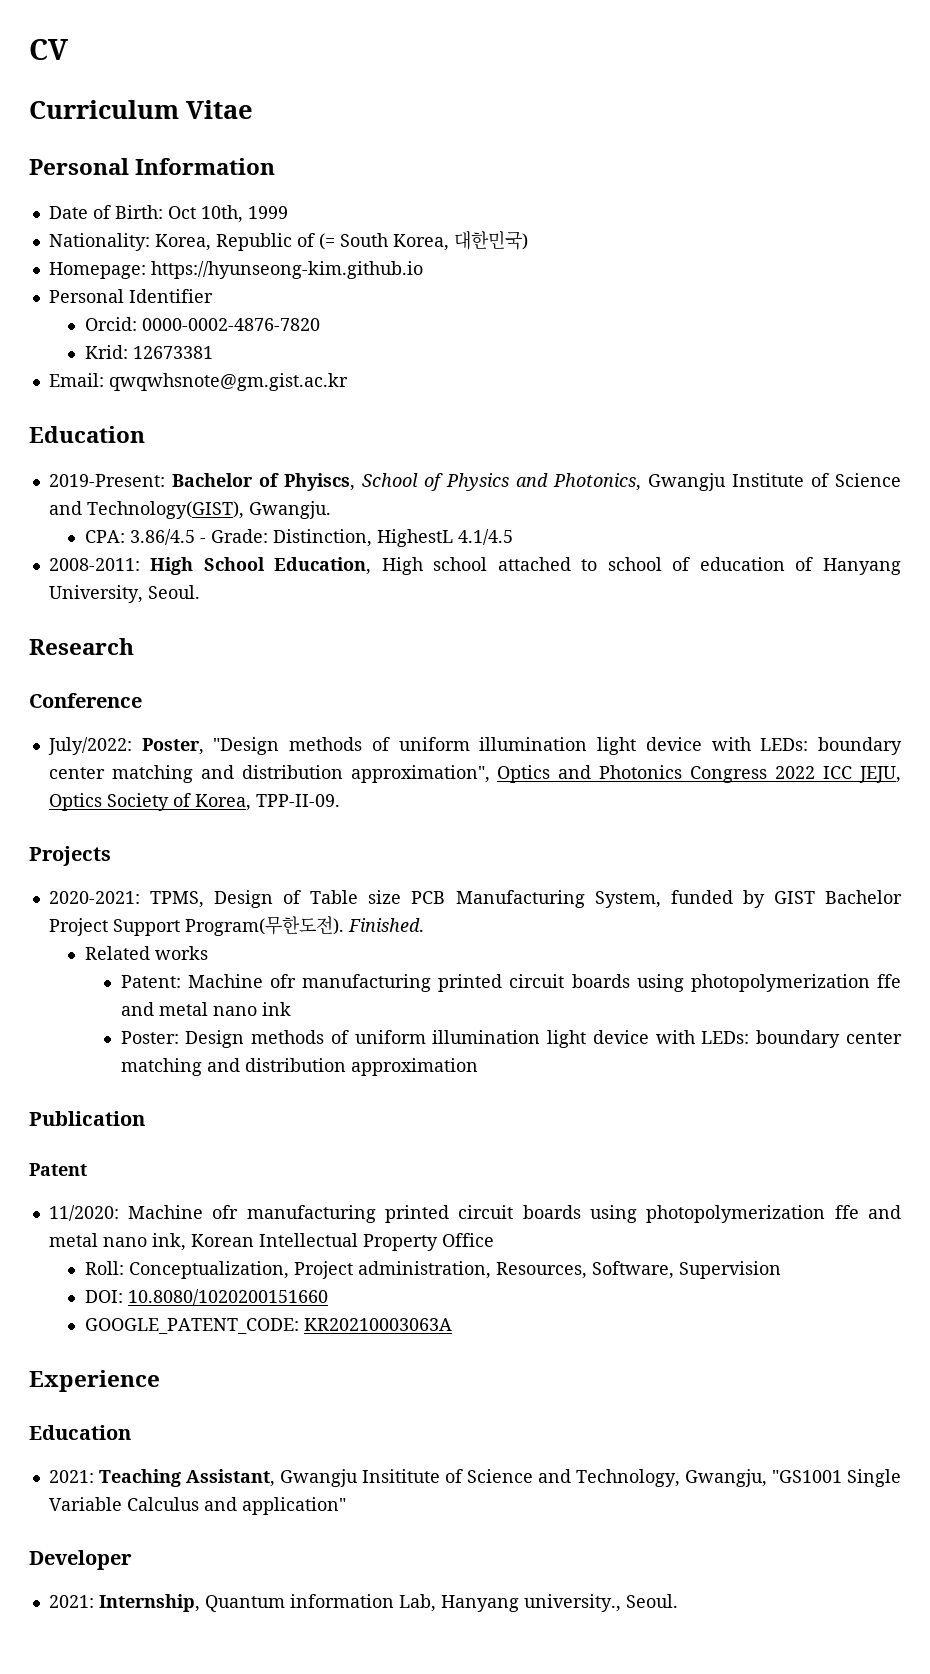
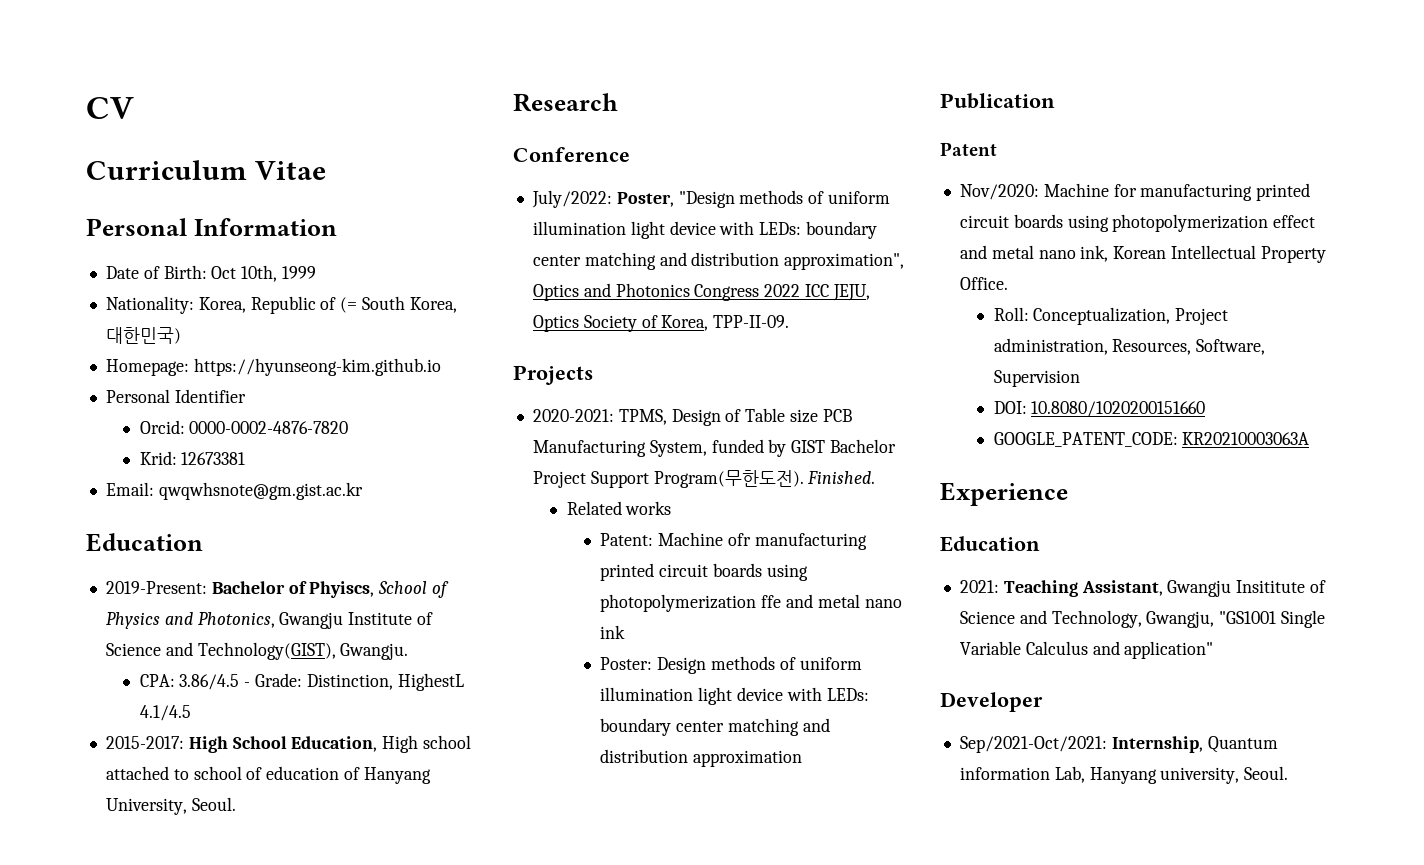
- 2008-2011: High School Education, High school attached to school of education of Hanyang University, Seoul.
+ 2015-2017: High School Education, High school attached to school of education of Hanyang University, Seoul.
- 11/2020: Machine ofr manufacturing printed circuit boards using photopolymerization ffe and metal nano ink, Korean Intellectual Property Office
+ Nov/2020: Machine for manufacturing printed circuit boards using photopolymerization effect and metal nano ink, Korean Intellectual Property Office.
- 2021: Internship, Quantum information Lab, Hanyang university., Seoul.
+ Sep/2021-Oct/2021: Internship, Quantum information Lab, Hanyang university, Seoul.

